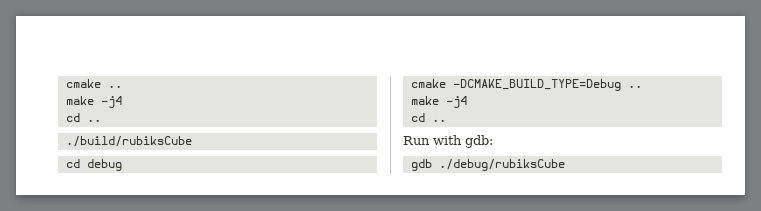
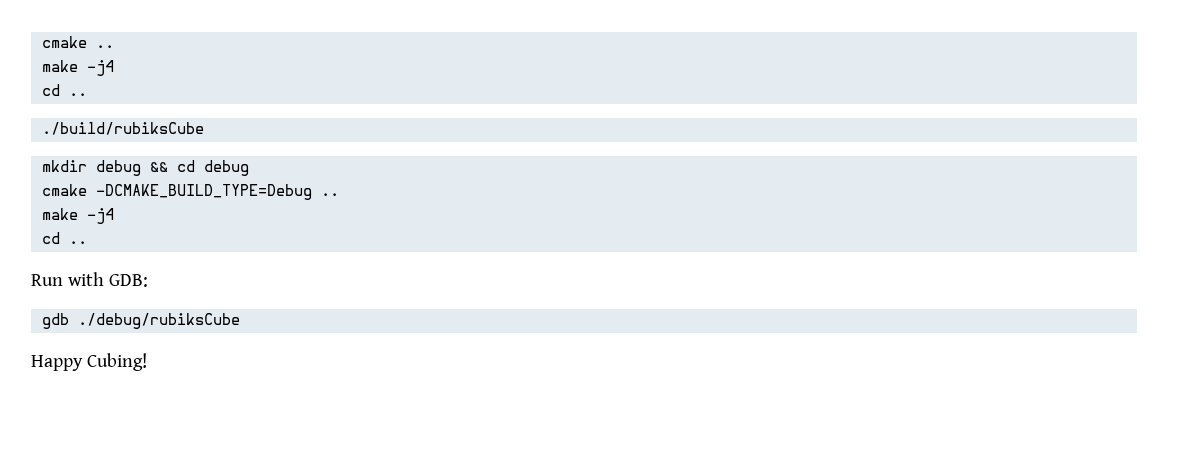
- cd debug
+ mkdir debug && cd debug
- Run with gdb:
+ Run with GDB:
+ Happy Cubing!

